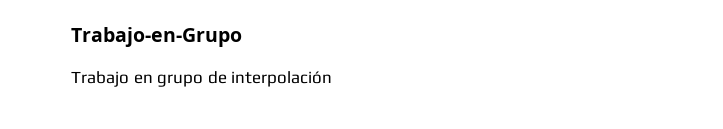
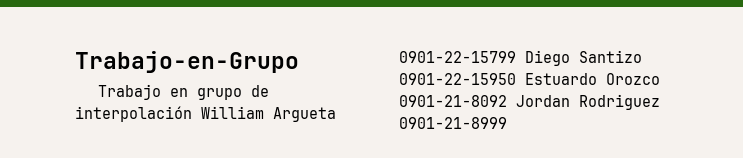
- Trabajo en grupo de interpolación
+ Trabajo en grupo de interpolación William Argueta 0901-22-15799 Diego Santizo 0901-22-15950 Estuardo Orozco 0901-21-8092 Jordan Rodriguez 0901-21-8999

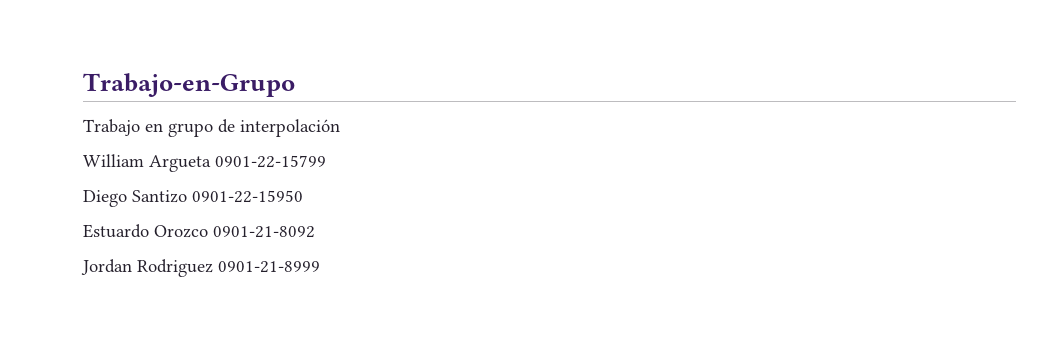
- Trabajo en grupo de interpolación William Argueta 0901-22-15799 Diego Santizo 0901-22-15950 Estuardo Orozco 0901-21-8092 Jordan Rodriguez 0901-21-8999
+ Trabajo en grupo de interpolación
+ William Argueta 0901-22-15799
+ Diego Santizo 0901-22-15950
+ Estuardo Orozco 0901-21-8092
+ Jordan Rodriguez 0901-21-8999

